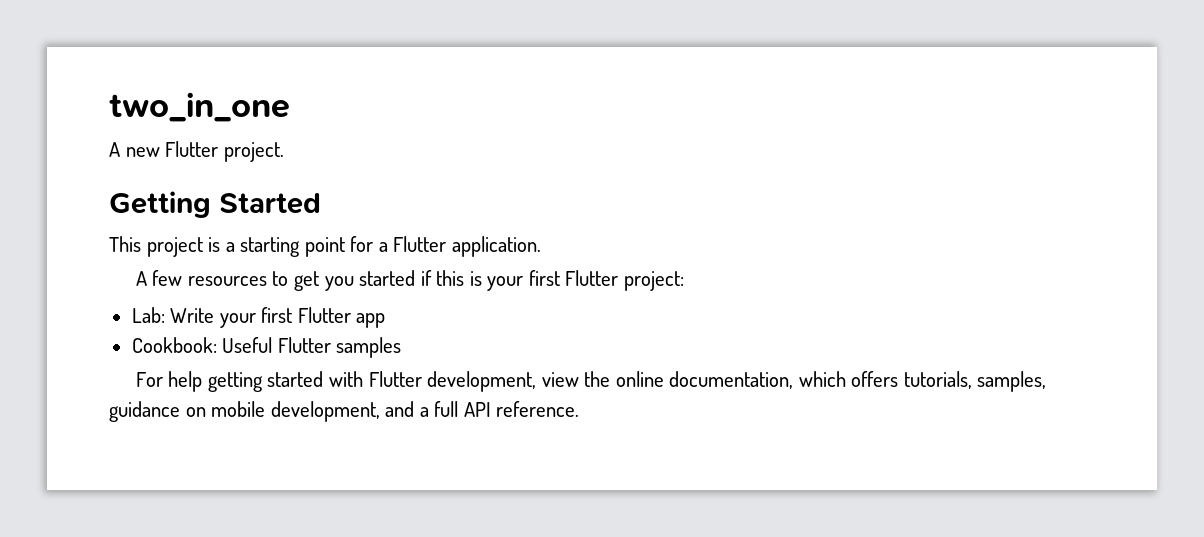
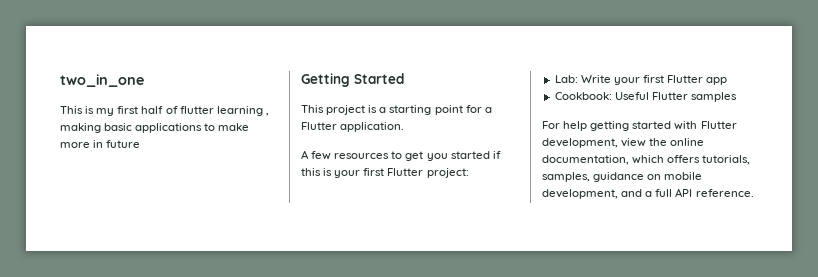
- A new Flutter project.
+ This is my first half of flutter learning , making basic applications to make more in future

